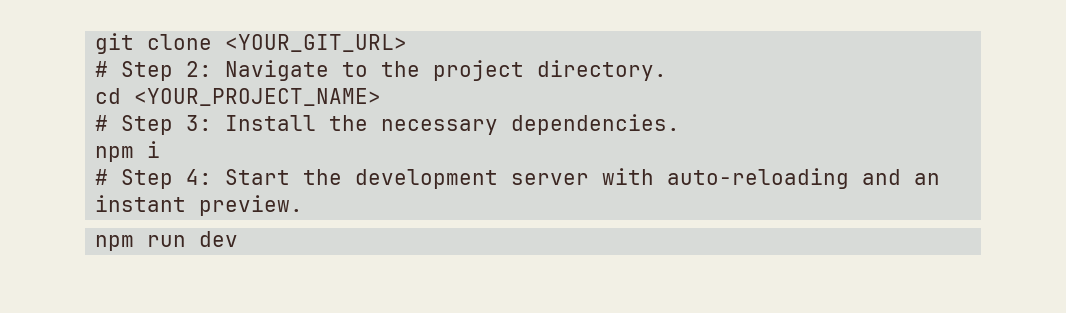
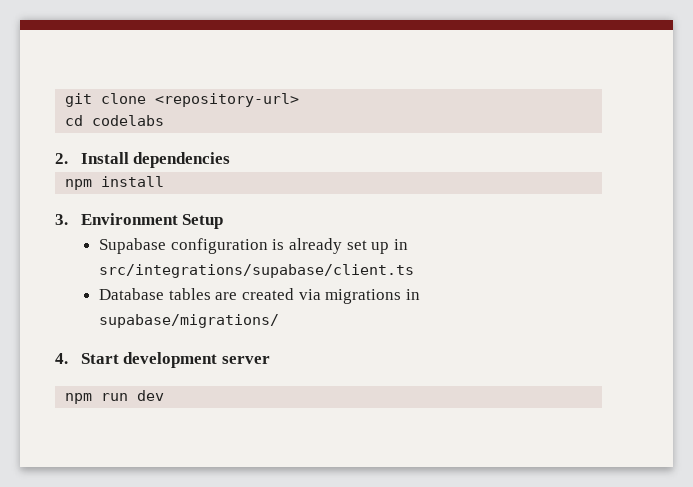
- git clone <YOUR_GIT_URL>
- # Step 2: Navigate to the project directory.
- cd <YOUR_PROJECT_NAME>
- # Step 3: Install the necessary dependencies.
- npm i
- # Step 4: Start the development server with auto-reloading and an instant preview.
+ git clone <repository-url>
+ cd codelabs
+ 2. Install dependencies
+ npm install
+ 3. Environment Setup
+ Supabase configuration is already set up in src/integrations/supabase/client.ts
+ Database tables are created via migrations in supabase/migrations/
+ 4. Start development server

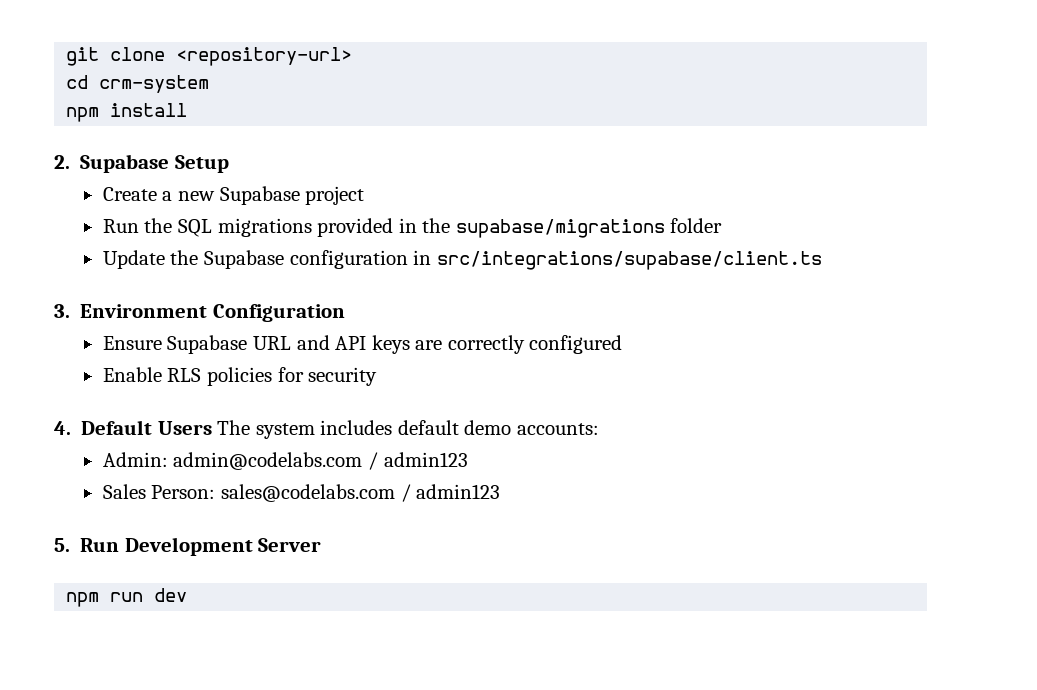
- cd codelabs
- 2. Install dependencies
+ cd crm-system
- 3. Environment Setup
+ 2. Supabase Setup
- Supabase configuration is already set up in src/integrations/supabase/client.ts
- Database tables are created via migrations in supabase/migrations/
- 4. Start development server
+ Create a new Supabase project
+ Run the SQL migrations provided in the supabase/migrations folder
+ Update the Supabase configuration in src/integrations/supabase/client.ts
+ 3. Environment Configuration
+ Ensure Supabase URL and API keys are correctly configured
+ Enable RLS policies for security
+ 4. Default Users The system includes default demo accounts:
+ Admin: admin@codelabs.com / admin123
+ Sales Person: sales@codelabs.com / admin123
+ 5. Run Development Server

